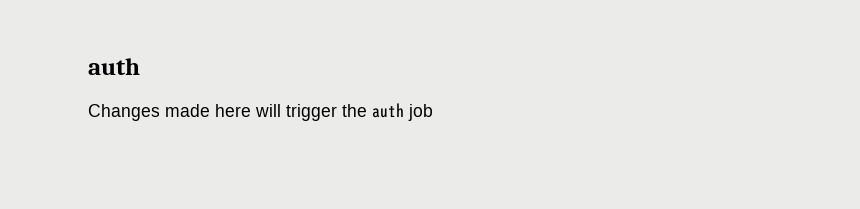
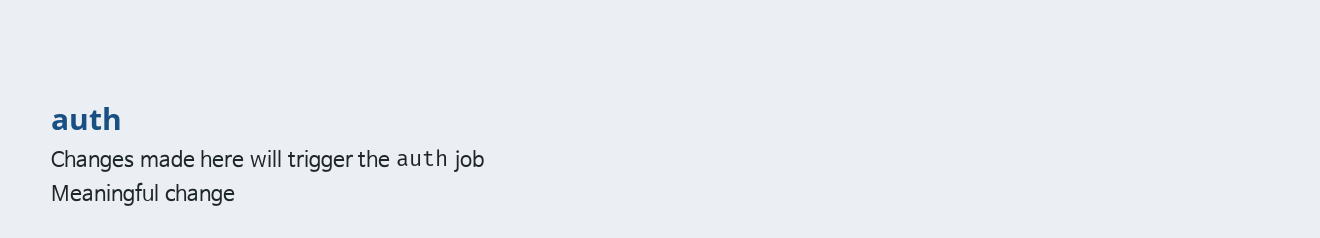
+ Meaningful change

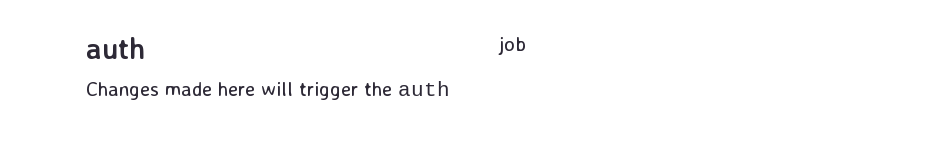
- Meaningful change

